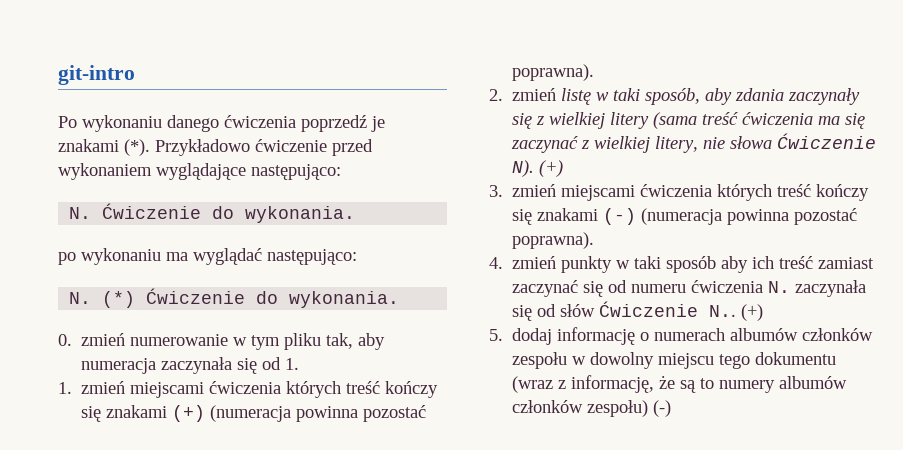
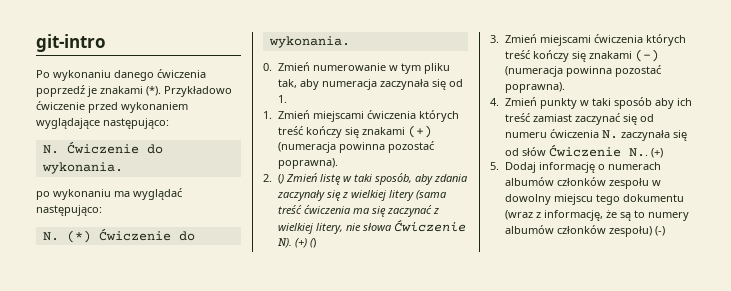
- 0. zmień numerowanie w tym pliku tak, aby numeracja zaczynała się od 1.
+ 0. Zmień numerowanie w tym pliku tak, aby numeracja zaczynała się od 1.
- 1. zmień miejscami ćwiczenia których treść kończy się znakami (+) (numeracja powinna pozostać poprawna).
+ 1. Zmień miejscami ćwiczenia których treść kończy się znakami (+) (numeracja powinna pozostać poprawna).
- 2. zmień listę w taki sposób, aby zdania zaczynały się z wielkiej litery (sama treść ćwiczenia ma się zaczynać z wielkiej litery, nie słowa Ćwiczenie N). (+)
+ 2. () Zmień listę w taki sposób, aby zdania zaczynały się z wielkiej litery (sama treść ćwiczenia ma się zaczynać z wielkiej litery, nie słowa Ćwiczenie N). (+) ()
- 3. zmień miejscami ćwiczenia których treść kończy się znakami (-) (numeracja powinna pozostać poprawna).
+ 3. Zmień miejscami ćwiczenia których treść kończy się znakami (-) (numeracja powinna pozostać poprawna).
- 4. zmień punkty w taki sposób aby ich treść zamiast zaczynać się od numeru ćwiczenia N. zaczynała się od słów Ćwiczenie N..
+ 4. Zmień punkty w taki sposób aby ich treść zamiast zaczynać się od numeru ćwiczenia N. zaczynała się od słów Ćwiczenie N..
- 5. dodaj informację o numerach albumów członków zespołu w dowolny miejscu tego dokumentu (wraz z informację, że są to numery albumów członków zespołu) (-)
+ 5. Dodaj informację o numerach albumów członków zespołu w dowolny miejscu tego dokumentu (wraz z informację, że są to numery albumów członków zespołu) (-)

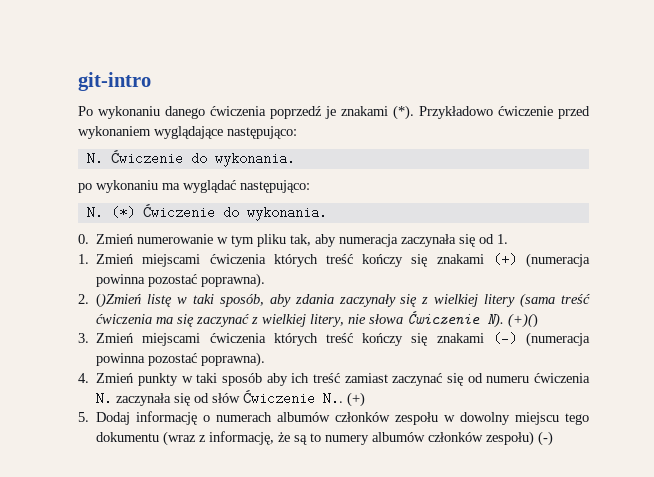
- 2. () Zmień listę w taki sposób, aby zdania zaczynały się z wielkiej litery (sama treść ćwiczenia ma się zaczynać z wielkiej litery, nie słowa Ćwiczenie N). (+) ()
+ 2. ()Zmień listę w taki sposób, aby zdania zaczynały się z wielkiej litery (sama treść ćwiczenia ma się zaczynać z wielkiej litery, nie słowa Ćwiczenie N). (+)()

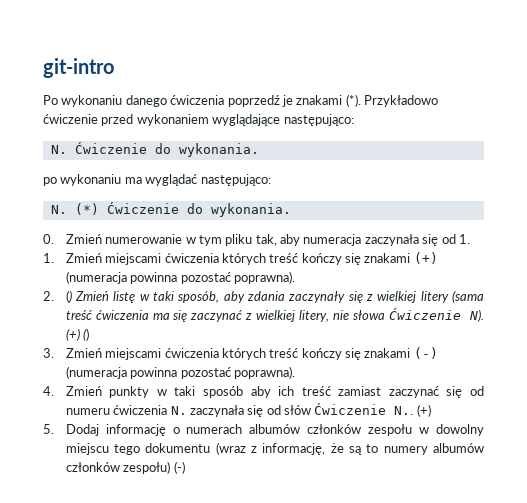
- 2. ()Zmień listę w taki sposób, aby zdania zaczynały się z wielkiej litery (sama treść ćwiczenia ma się zaczynać z wielkiej litery, nie słowa Ćwiczenie N). (+)()
+ 2. () Zmień listę w taki sposób, aby zdania zaczynały się z wielkiej litery (sama treść ćwiczenia ma się zaczynać z wielkiej litery, nie słowa Ćwiczenie N). (+) ()

